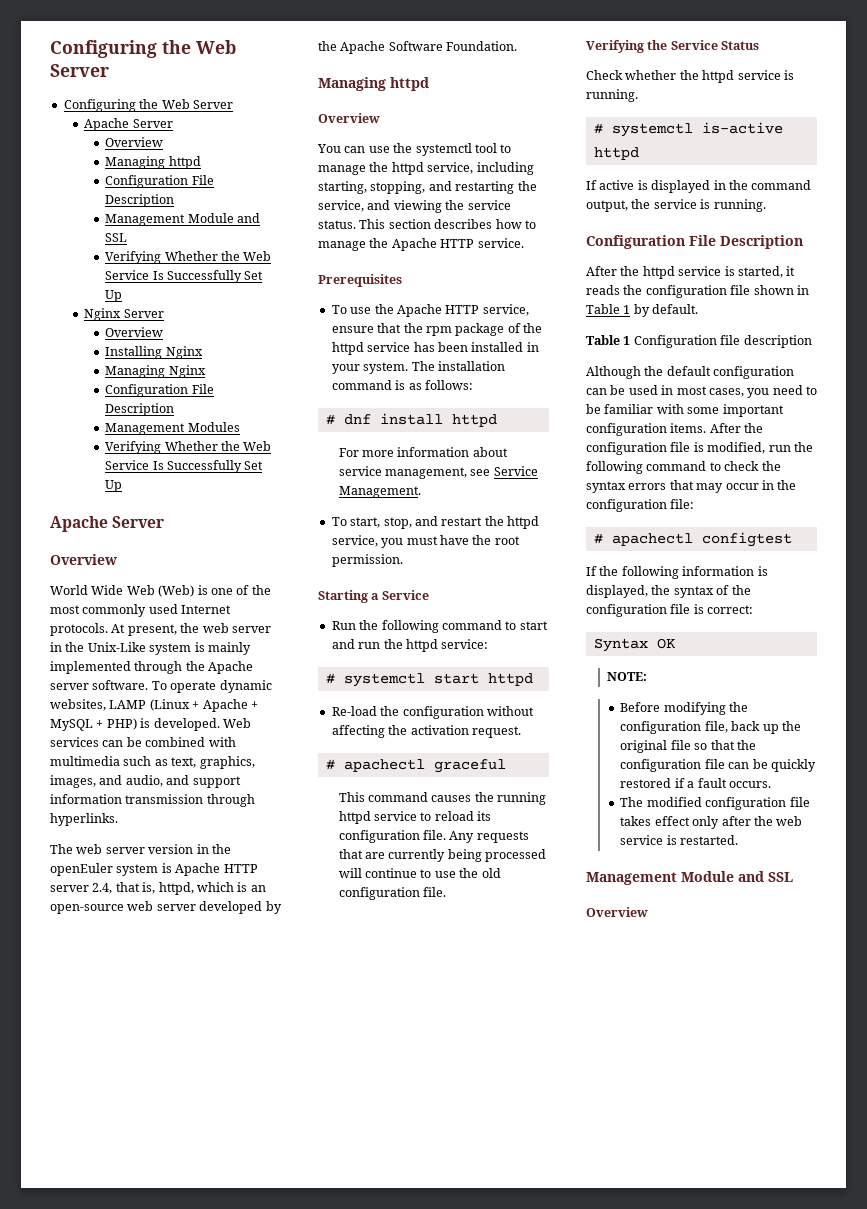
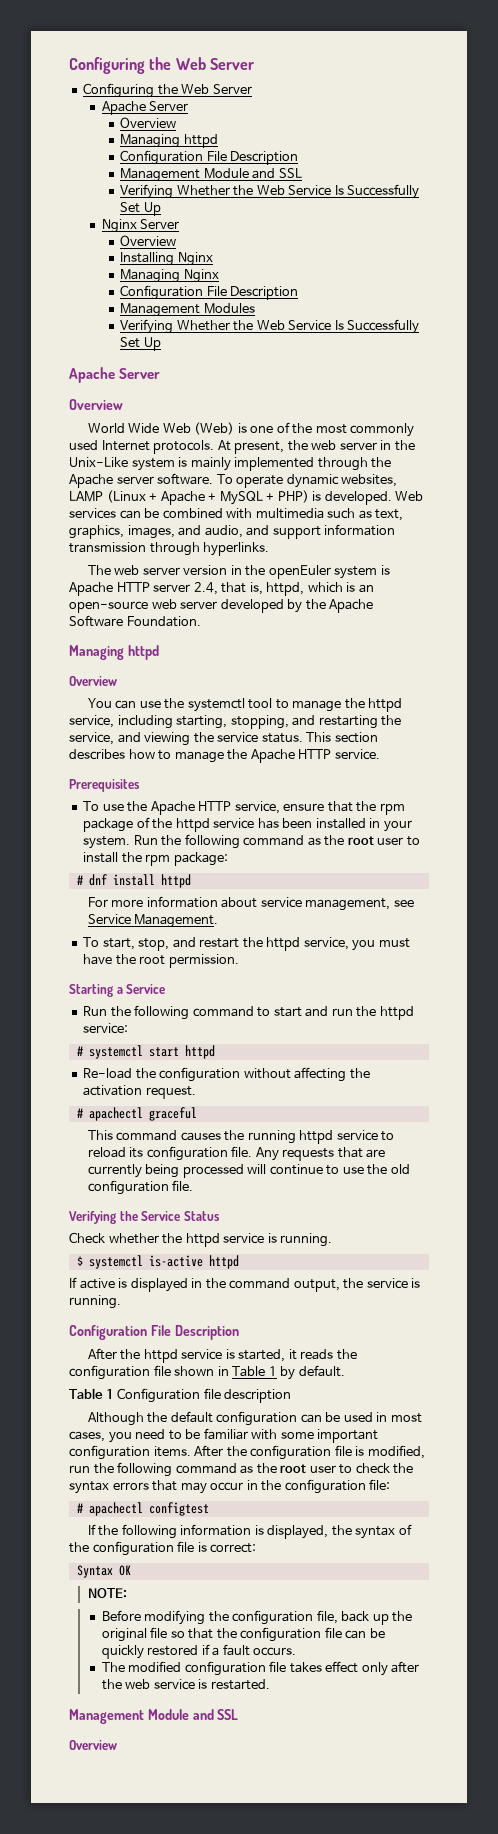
- The installation command is as follows:
+ Run the following command as the root user to install the rpm package:
- # systemctl is-active httpd
+ $ systemctl is-active httpd
- After the configuration file is modified, run the following command to check the syntax errors that may occur in the configuration file:
+ After the configuration file is modified, run the following command as the root user to check the syntax errors that may occur in the configuration file:

